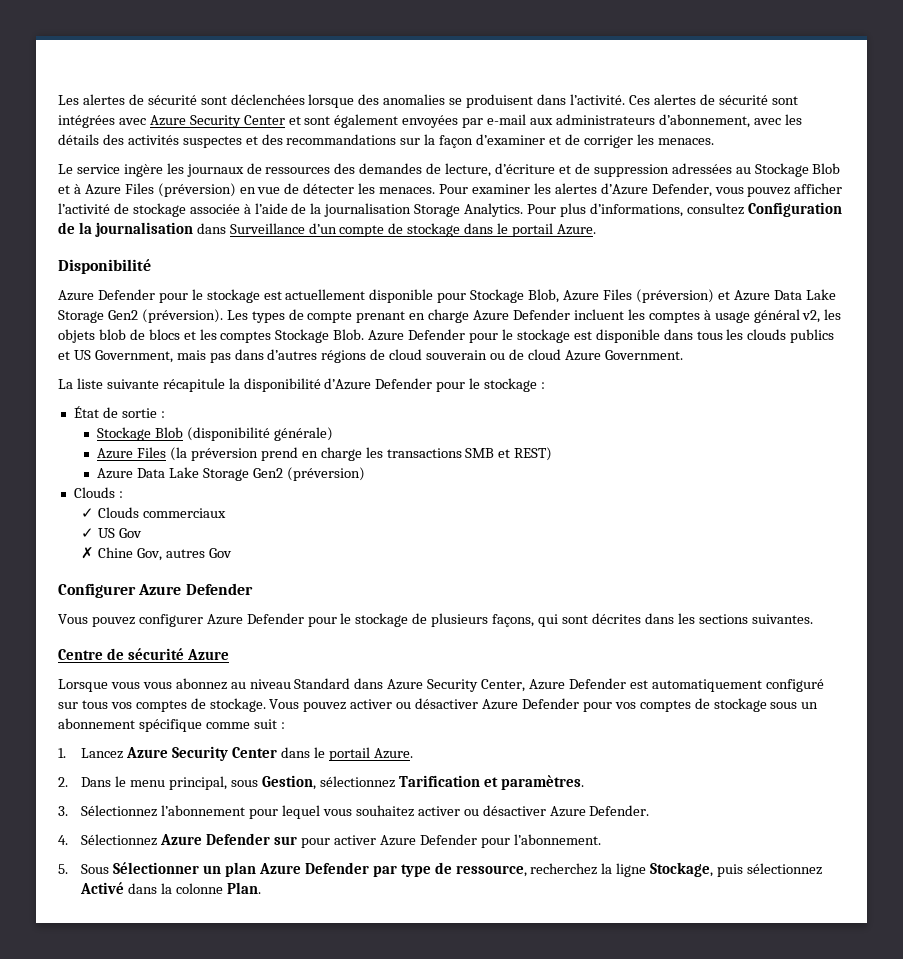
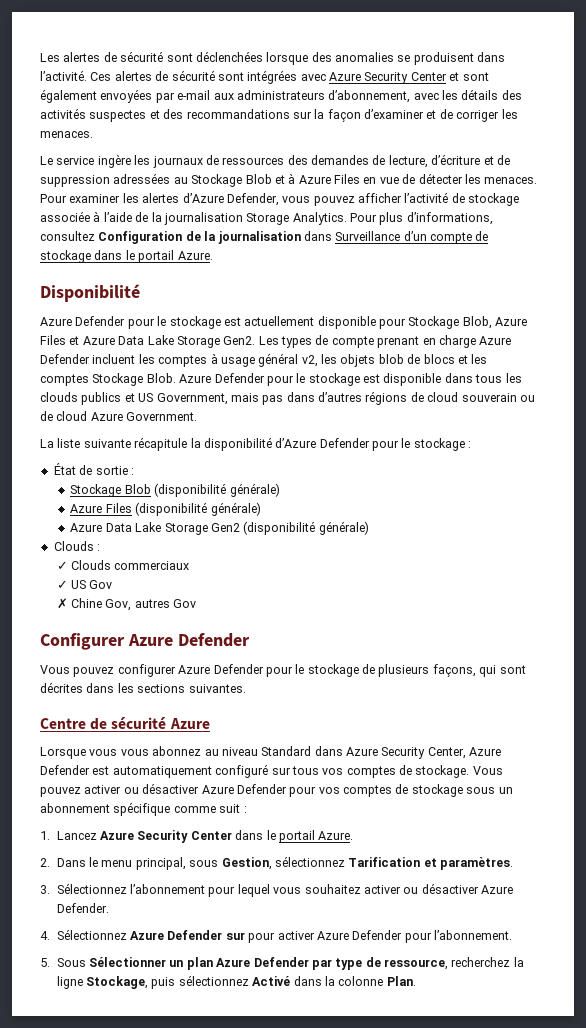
- Le service ingère les journaux de ressources des demandes de lecture, d’écriture et de suppression adressées au Stockage Blob et à Azure Files (préversion) en vue de détecter les menaces.
+ Le service ingère les journaux de ressources des demandes de lecture, d’écriture et de suppression adressées au Stockage Blob et à Azure Files en vue de détecter les menaces.
- Azure Defender pour le stockage est actuellement disponible pour Stockage Blob, Azure Files (préversion) et Azure Data Lake Storage Gen2 (préversion).
+ Azure Defender pour le stockage est actuellement disponible pour Stockage Blob, Azure Files et Azure Data Lake Storage Gen2.
- Azure Files (la préversion prend en charge les transactions SMB et REST)
- Azure Data Lake Storage Gen2 (préversion)
+ Azure Files (disponibilité générale)
+ Azure Data Lake Storage Gen2 (disponibilité générale)

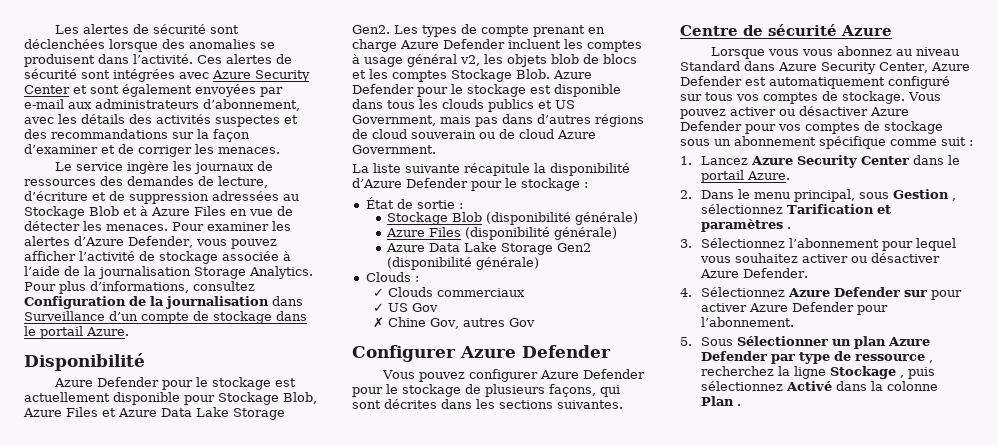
- 2. Dans le menu principal, sous Gestion, sélectionnez Tarification et paramètres.
+ 2. Dans le menu principal, sous Gestion , sélectionnez Tarification et paramètres .
- 5. Sous Sélectionner un plan Azure Defender par type de ressource, recherchez la ligne Stockage, puis sélectionnez Activé dans la colonne Plan.
+ 5. Sous Sélectionner un plan Azure Defender par type de ressource , recherchez la ligne Stockage , puis sélectionnez Activé dans la colonne Plan .

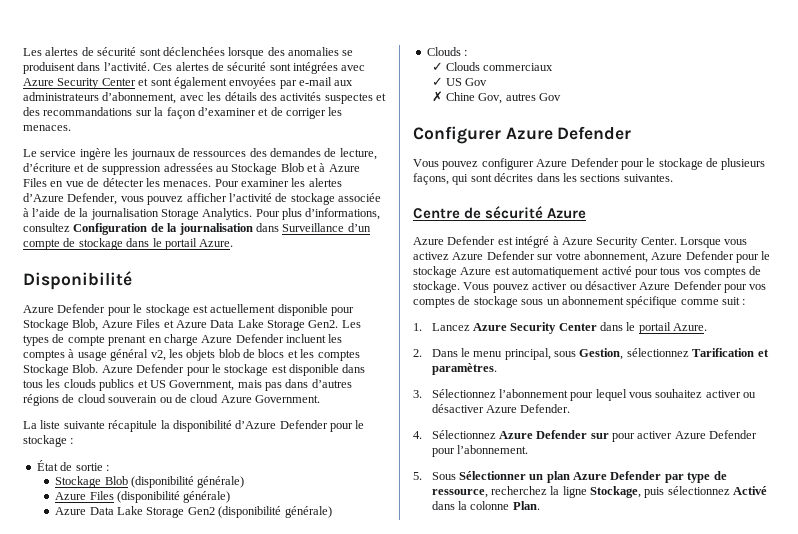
- Lorsque vous vous abonnez au niveau Standard dans Azure Security Center, Azure Defender est automatiquement configuré sur tous vos comptes de stockage.
+ Azure Defender est intégré à Azure Security Center. Lorsque vous activez Azure Defender sur votre abonnement, Azure Defender pour le stockage Azure est automatiquement activé pour tous vos comptes de stockage.
- 2. Dans le menu principal, sous Gestion , sélectionnez Tarification et paramètres .
+ 2. Dans le menu principal, sous Gestion, sélectionnez Tarification et paramètres.
- 5. Sous Sélectionner un plan Azure Defender par type de ressource , recherchez la ligne Stockage , puis sélectionnez Activé dans la colonne Plan .
+ 5. Sous Sélectionner un plan Azure Defender par type de ressource, recherchez la ligne Stockage, puis sélectionnez Activé dans la colonne Plan.

